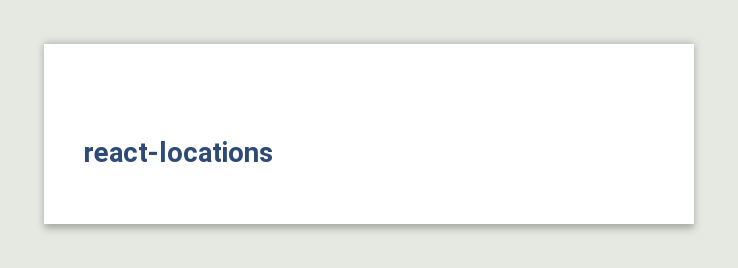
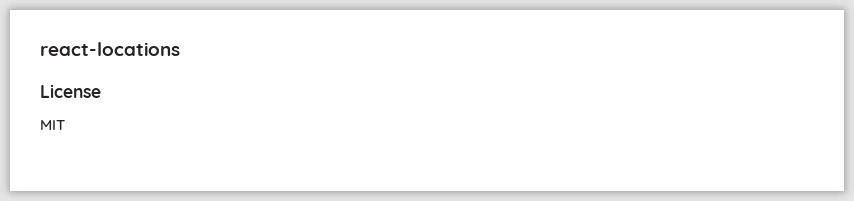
+ License
+ MIT

